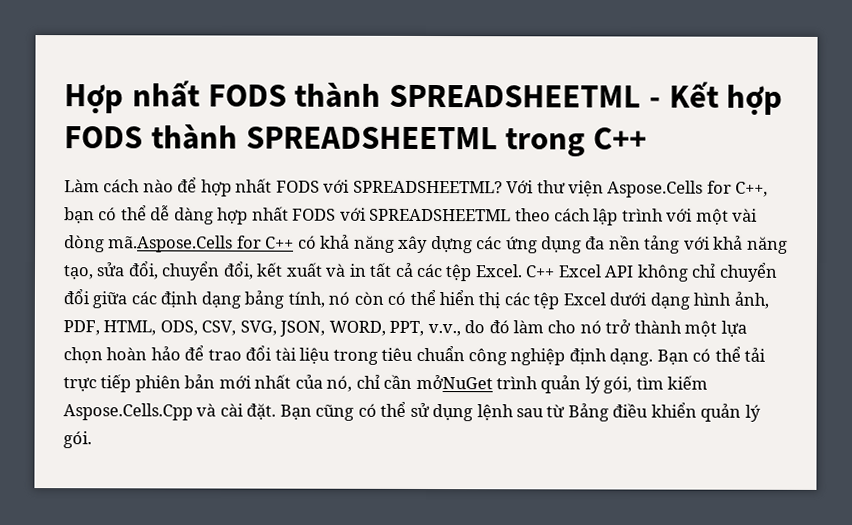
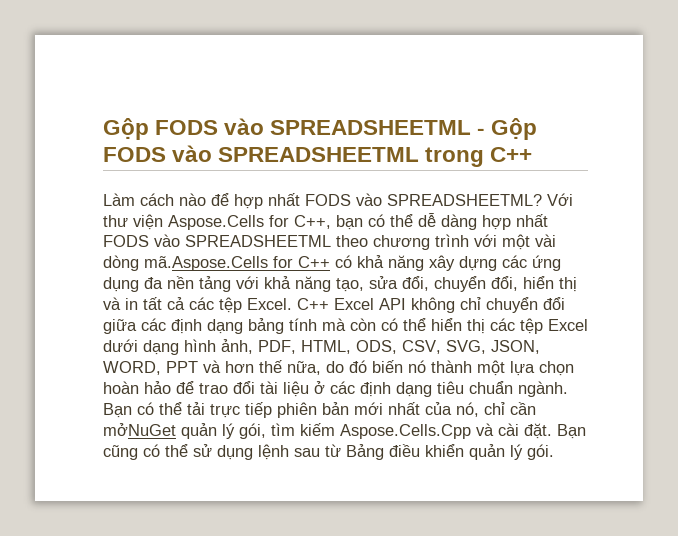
- Hợp nhất FODS thành SPREADSHEETML - Kết hợp FODS thành SPREADSHEETML trong C++
+ Gộp FODS vào SPREADSHEETML - Gộp FODS vào SPREADSHEETML trong C++
- Làm cách nào để hợp nhất FODS với SPREADSHEETML?
+ Làm cách nào để hợp nhất FODS vào SPREADSHEETML?
- Với thư viện Aspose.Cells for C++, bạn có thể dễ dàng hợp nhất FODS với SPREADSHEETML theo cách lập trình với một vài dòng mã.Aspose.Cells for C++ có khả năng xây dựng các ứng dụng đa nền tảng với khả năng tạo, sửa đổi, chuyển đổi, kết xuất và in tất cả các tệp Excel.
+ Với thư viện Aspose.Cells for C++, bạn có thể dễ dàng hợp nhất FODS vào SPREADSHEETML theo chương trình với một vài dòng mã.Aspose.Cells for C++ có khả năng xây dựng các ứng dụng đa nền tảng với khả năng tạo, sửa đổi, chuyển đổi, hiển thị và in tất cả các tệp Excel.
- C++ Excel API không chỉ chuyển đổi giữa các định dạng bảng tính, nó còn có thể hiển thị các tệp Excel dưới dạng hình ảnh, PDF, HTML, ODS, CSV, SVG, JSON, WORD, PPT, v.v., do đó làm cho nó trở thành một lựa chọn hoàn hảo để trao đổi tài liệu trong tiêu chuẩn công nghiệp định dạng.
+ C++ Excel API không chỉ chuyển đổi giữa các định dạng bảng tính mà còn có thể hiển thị các tệp Excel dưới dạng hình ảnh, PDF, HTML, ODS, CSV, SVG, JSON, WORD, PPT và hơn thế nữa, do đó biến nó thành một lựa chọn hoàn hảo để trao đổi tài liệu ở các định dạng tiêu chuẩn ngành.
- Bạn có thể tải trực tiếp phiên bản mới nhất của nó, chỉ cần mởNuGet trình quản lý gói, tìm kiếm Aspose.Cells.Cpp và cài đặt.
+ Bạn có thể tải trực tiếp phiên bản mới nhất của nó, chỉ cần mởNuGet quản lý gói, tìm kiếm Aspose.Cells.Cpp và cài đặt.

